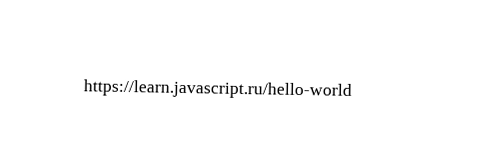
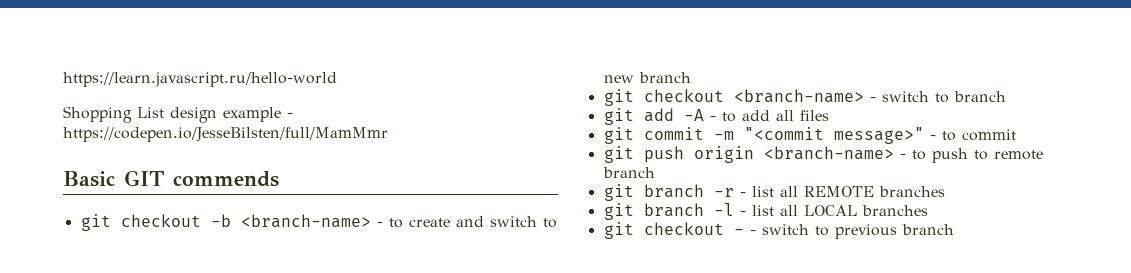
+ Shopping List design example - https://codepen.io/JesseBilsten/full/MamMmr
+ Basic GIT commends
+ git checkout -b <branch-name> - to create and switch to new branch
+ git checkout <branch-name> - switch to branch
+ git add -A - to add all files
+ git commit -m "<commit message>" - to commit
+ git push origin <branch-name> - to push to remote branch
+ git branch -r - list all REMOTE branches
+ git branch -l - list all LOCAL branches
+ git checkout - - switch to previous branch

